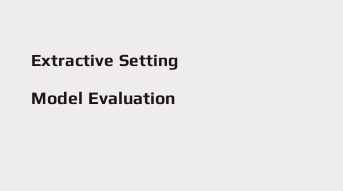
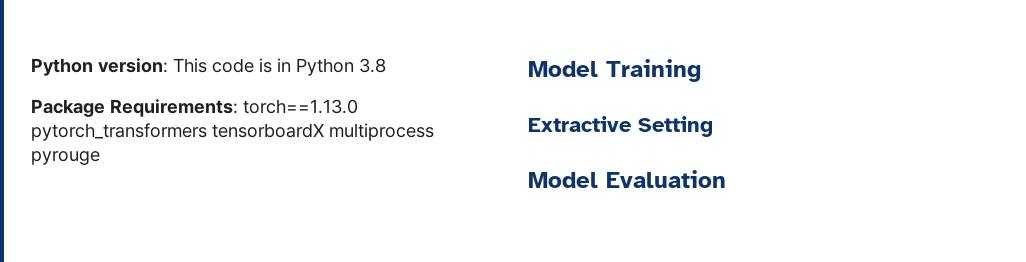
+ Python version: This code is in Python 3.8
+ Package Requirements: torch==1.13.0 pytorch_transformers tensorboardX multiprocess pyrouge
+ Model Training

